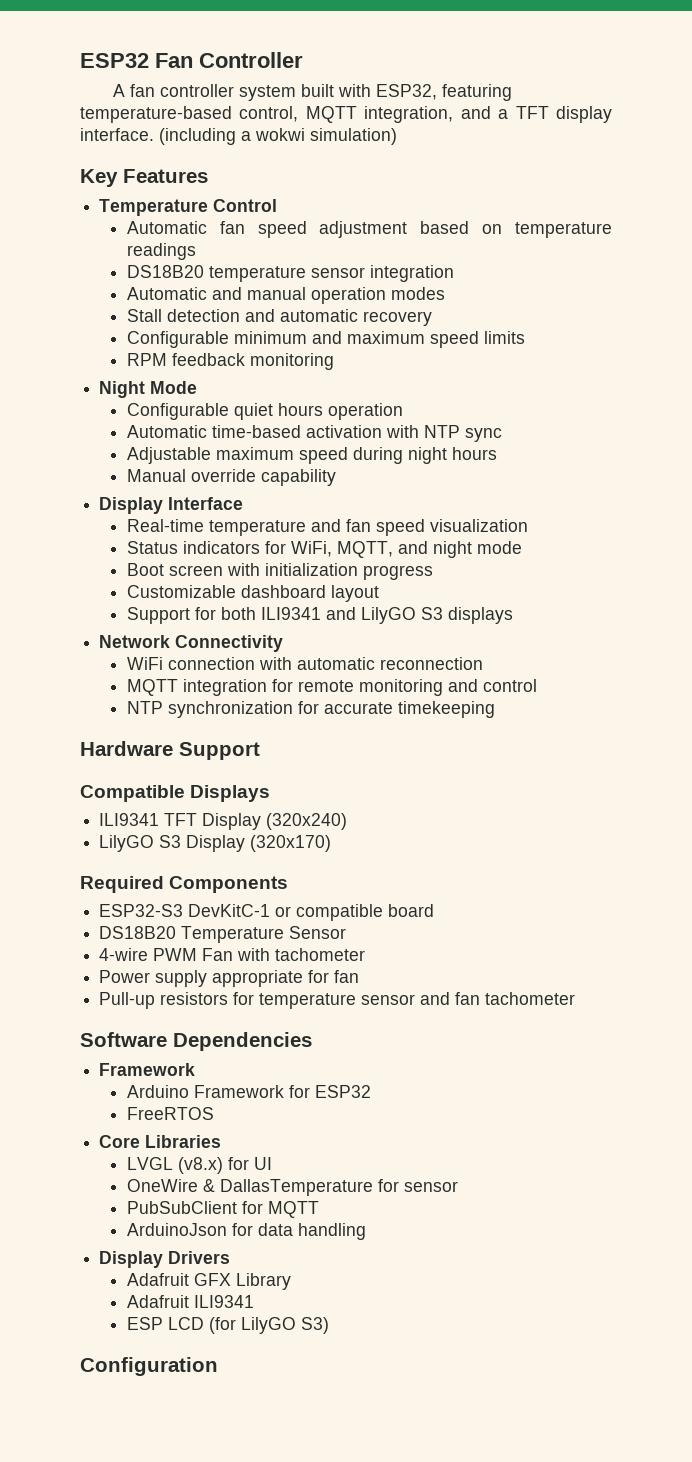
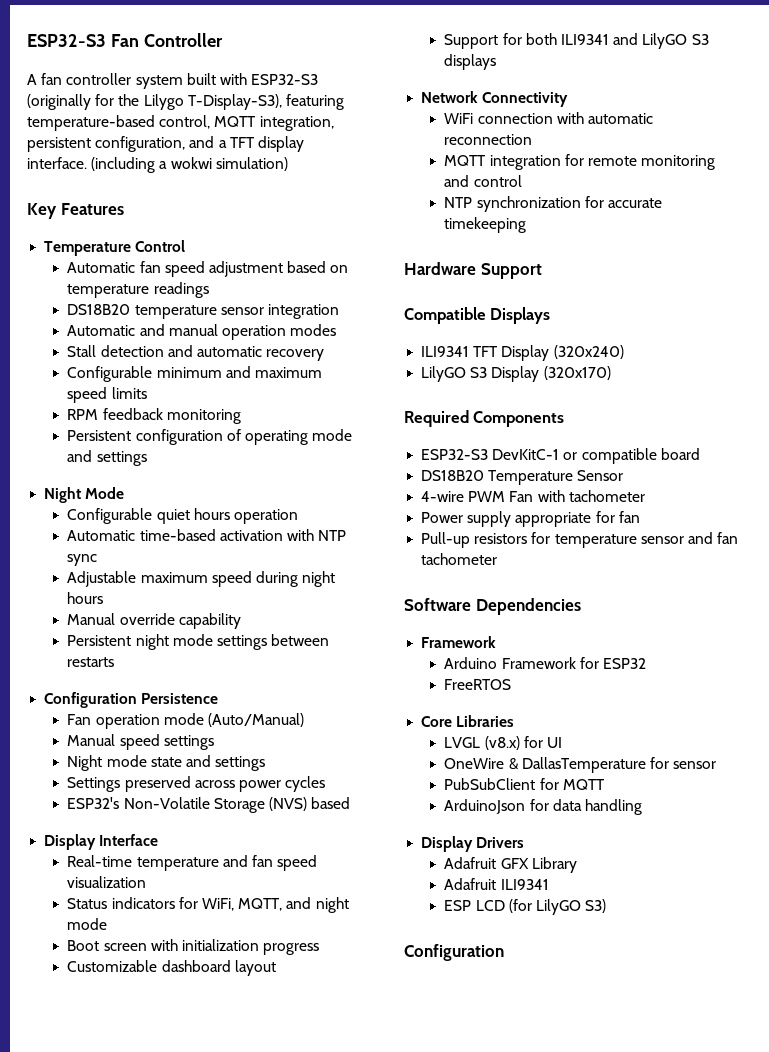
- ESP32 Fan Controller
+ ESP32-S3 Fan Controller
- A fan controller system built with ESP32, featuring temperature-based control, MQTT integration, and a TFT display interface.
+ A fan controller system built with ESP32-S3 (originally for the Lilygo T-Display-S3), featuring temperature-based control, MQTT integration, persistent configuration, and a TFT display interface.
+ Persistent configuration of operating mode and settings
+ Persistent night mode settings between restarts
+ Configuration Persistence
+ Fan operation mode (Auto/Manual)
+ Manual speed settings
+ Night mode state and settings
+ Settings preserved across power cycles
+ ESP32's Non-Volatile Storage (NVS) based

